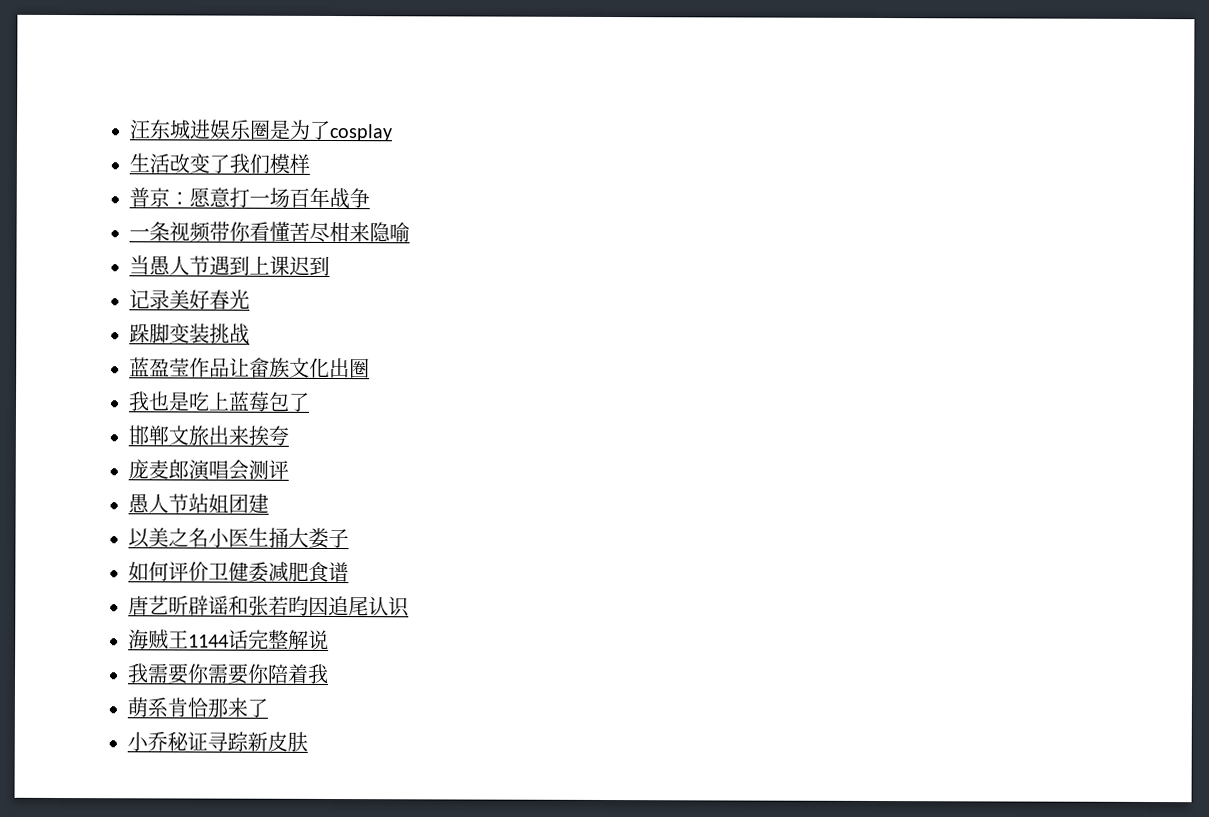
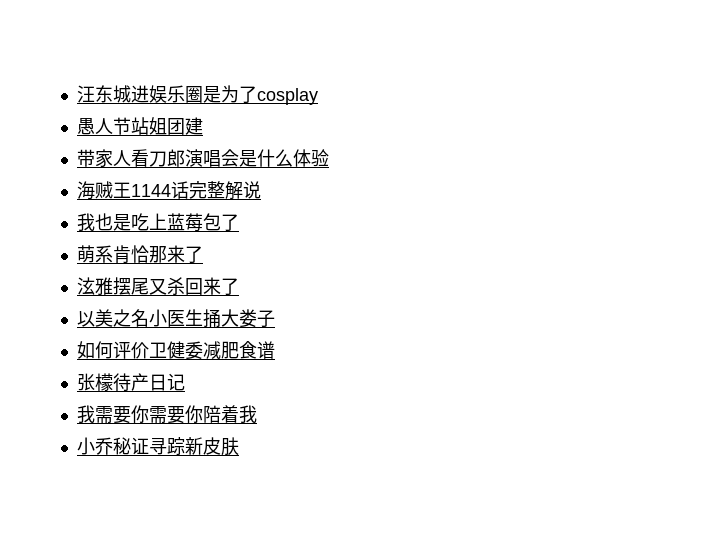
- 生活改变了我们模样
- 普京：愿意打一场百年战争
- 一条视频带你看懂苦尽柑来隐喻
- 当愚人节遇到上课迟到
- 记录美好春光
- 跺脚变装挑战
- 蓝盈莹作品让畲族文化出圈
+ 愚人节站姐团建
+ 带家人看刀郎演唱会是什么体验
+ 海贼王1144话完整解说
- 邯郸文旅出来挨夸
- 庞麦郎演唱会测评
- 愚人节站姐团建
+ 萌系肯恰那来了
+ 泫雅摆尾又杀回来了
- 唐艺昕辟谣和张若昀因追尾认识
- 海贼王1144话完整解说
+ 张檬待产日记
- 萌系肯恰那来了

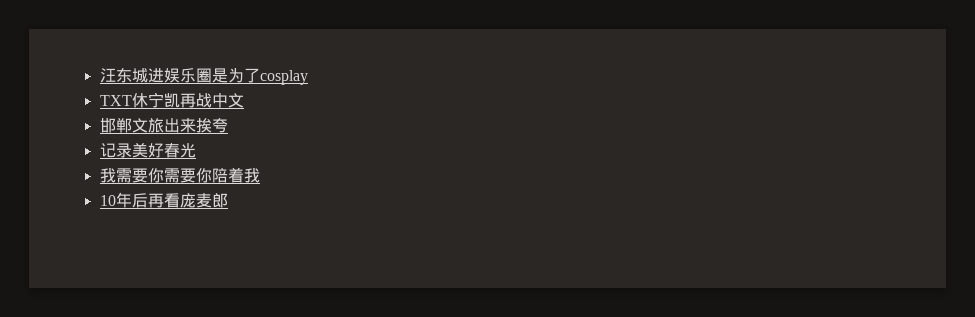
- 愚人节站姐团建
- 带家人看刀郎演唱会是什么体验
- 海贼王1144话完整解说
- 我也是吃上蓝莓包了
- 萌系肯恰那来了
- 泫雅摆尾又杀回来了
- 以美之名小医生捅大娄子
- 如何评价卫健委减肥食谱
- 张檬待产日记
+ TXT休宁凯再战中文
+ 邯郸文旅出来挨夸
+ 记录美好春光
- 小乔秘证寻踪新皮肤
+ 10年后再看庞麦郎

